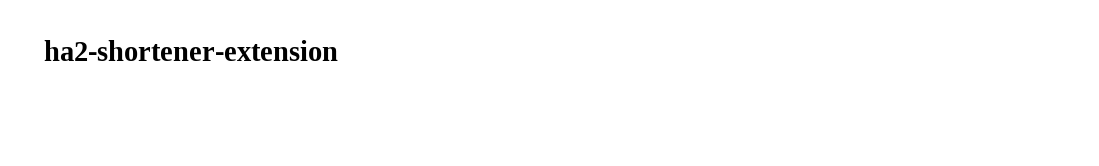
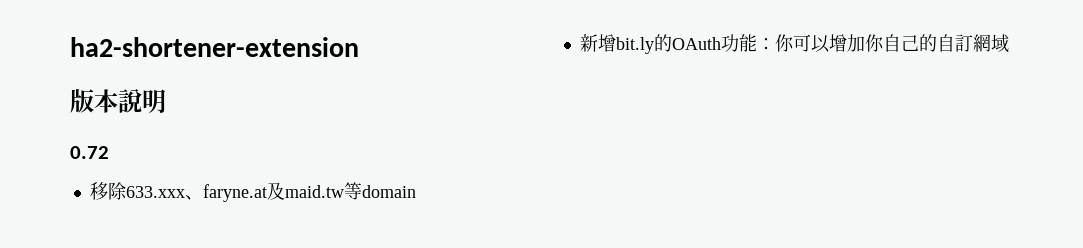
+ 版本說明
+ 0.72
+ 移除633.xxx、faryne.at及maid.tw等domain
+ 新增bit.ly的OAuth功能：你可以增加你自己的自訂網域

